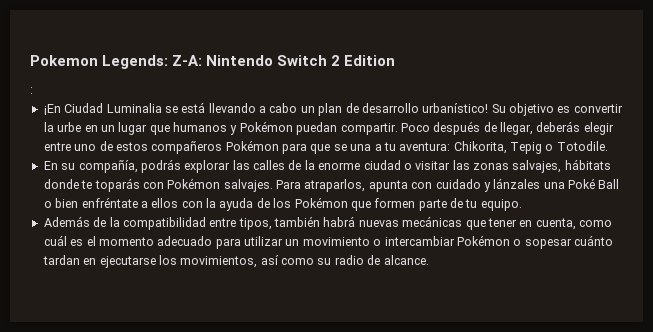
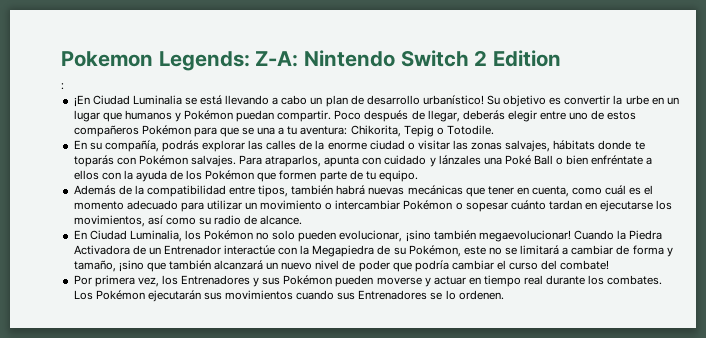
+ En Ciudad Luminalia, los Pokémon no solo pueden evolucionar, ¡sino también megaevolucionar! Cuando la Piedra Activadora de un Entrenador interactúe con la Megapiedra de su Pokémon, este no se limitará a cambiar de forma y tamaño, ¡sino que también alcanzará un nuevo nivel de poder que podría cambiar el curso del combate!
+ Por primera vez, los Entrenadores y sus Pokémon pueden moverse y actuar en tiempo real durante los combates. Los Pokémon ejecutarán sus movimientos cuando sus Entrenadores se lo ordenen.

